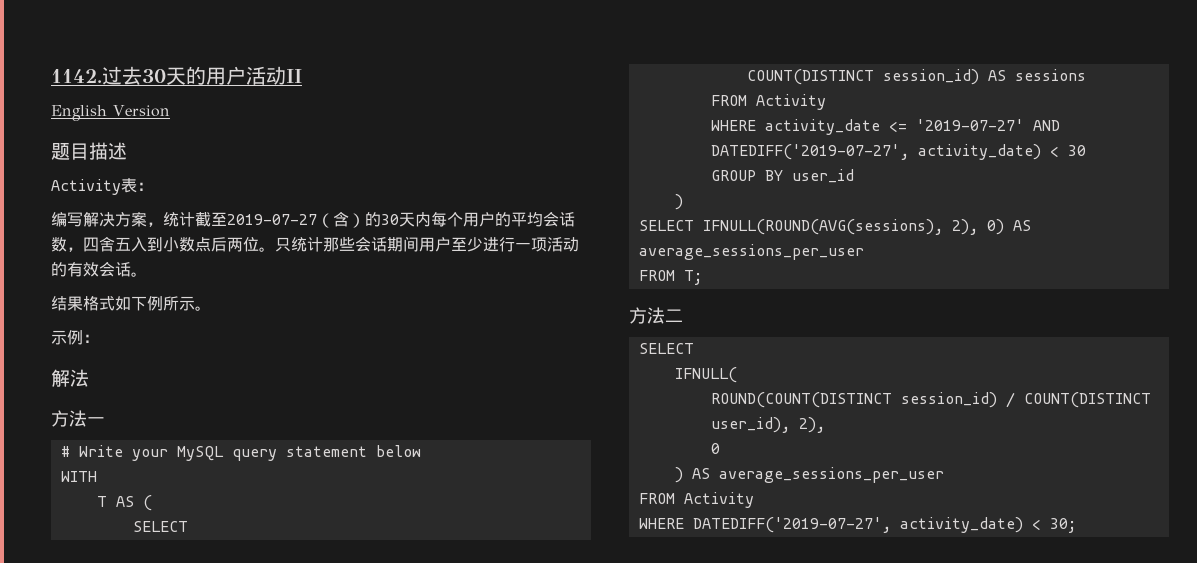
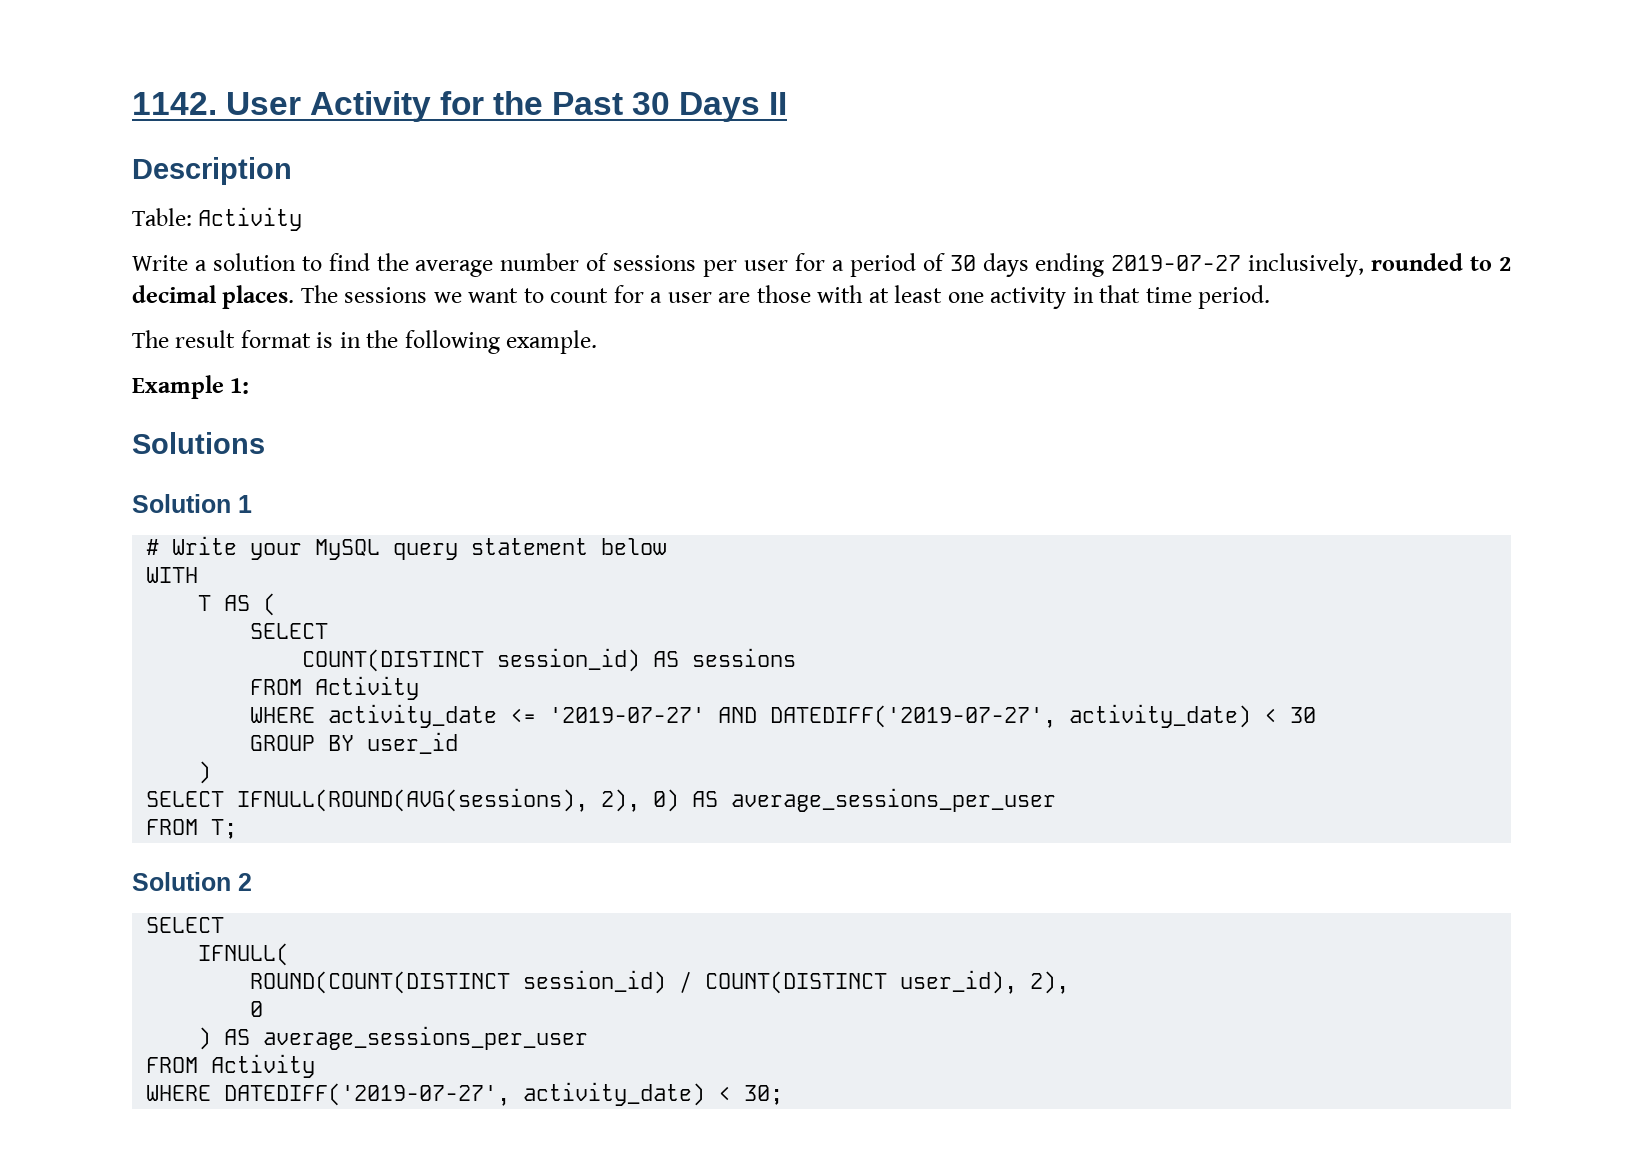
- 过去30天的用户活动II
- English Version
- 题目描述
- Activity表：
- 编写解决方案，统计截至2019-07-27（含）的30天内每个用户的平均会话数，四舍五入到小数点后两位。只统计那些会话期间用户至少进行一项活动的有效会话。
- 结果格式如下例所示。
- 示例：
- 解法
- 方法一
+ User Activity for the Past 30 Days II
+ Description
+ Table: Activity
+ Write a solution to find the average number of sessions per user for a period of 30 days ending 2019-07-27 inclusively, rounded to 2 decimal places. The sessions we want to count for a user are those with at least one activity in that time period.
+ The result format is in the following example.
+ Example 1:
+ Solutions
+ Solution 1
- 方法二
+ Solution 2

